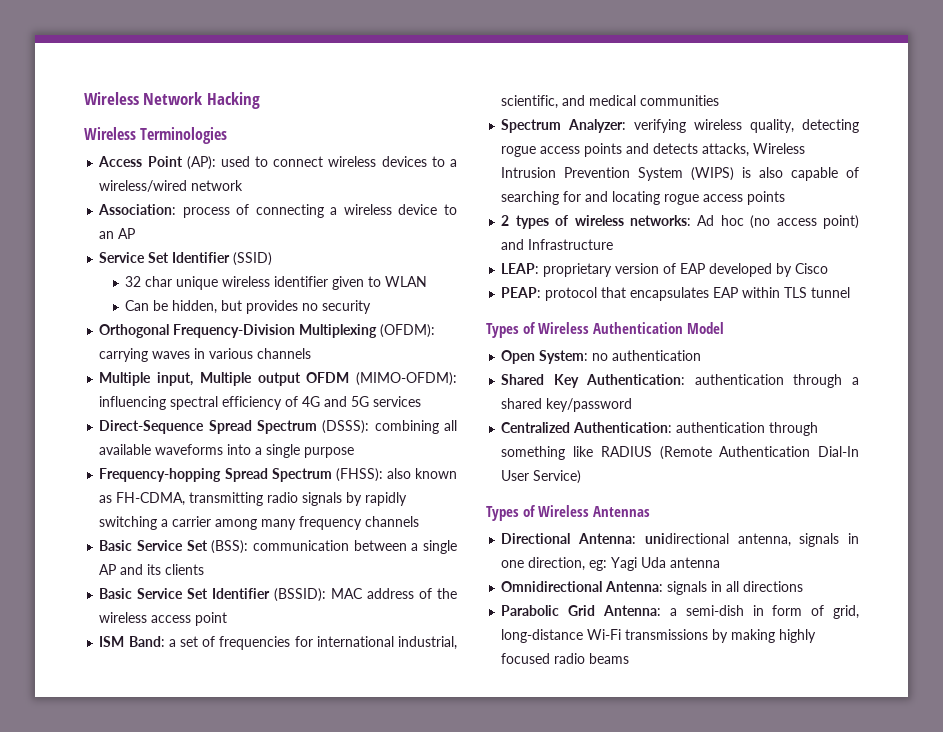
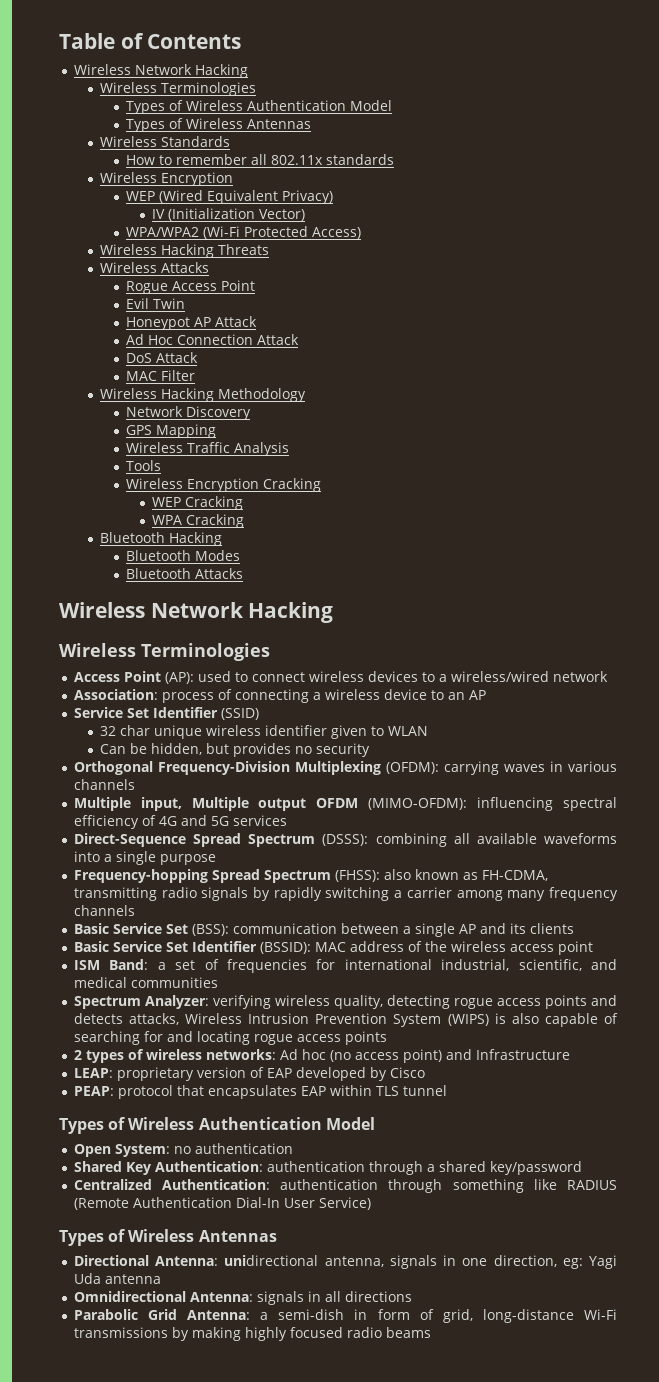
+ Table of Contents
+ Wireless Network Hacking
+ Wireless Terminologies
+ Types of Wireless Authentication Model
+ Types of Wireless Antennas
+ Wireless Standards
+ How to remember all 802.11x standards
+ Wireless Encryption
+ WEP (Wired Equivalent Privacy)
+ IV (Initialization Vector)
+ WPA/WPA2 (Wi-Fi Protected Access)
+ Wireless Hacking Threats
+ Wireless Attacks
+ Rogue Access Point
+ Evil Twin
+ Honeypot AP Attack
+ Ad Hoc Connection Attack
+ DoS Attack
+ MAC Filter
+ Wireless Hacking Methodology
+ Network Discovery
+ GPS Mapping
+ Wireless Traffic Analysis
+ Tools
+ Wireless Encryption Cracking
+ WEP Cracking
+ WPA Cracking
+ Bluetooth Hacking
+ Bluetooth Modes
+ Bluetooth Attacks

